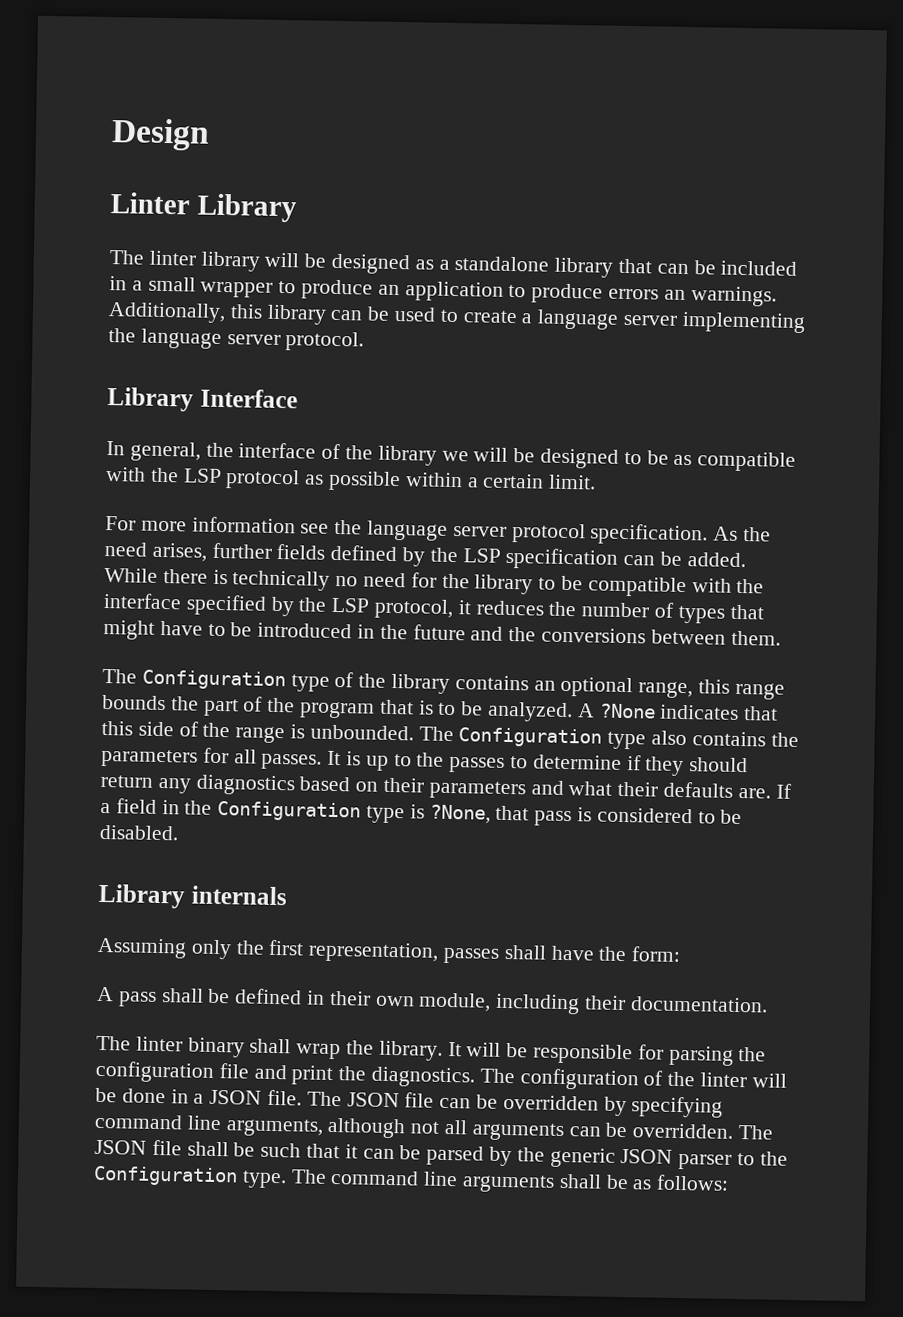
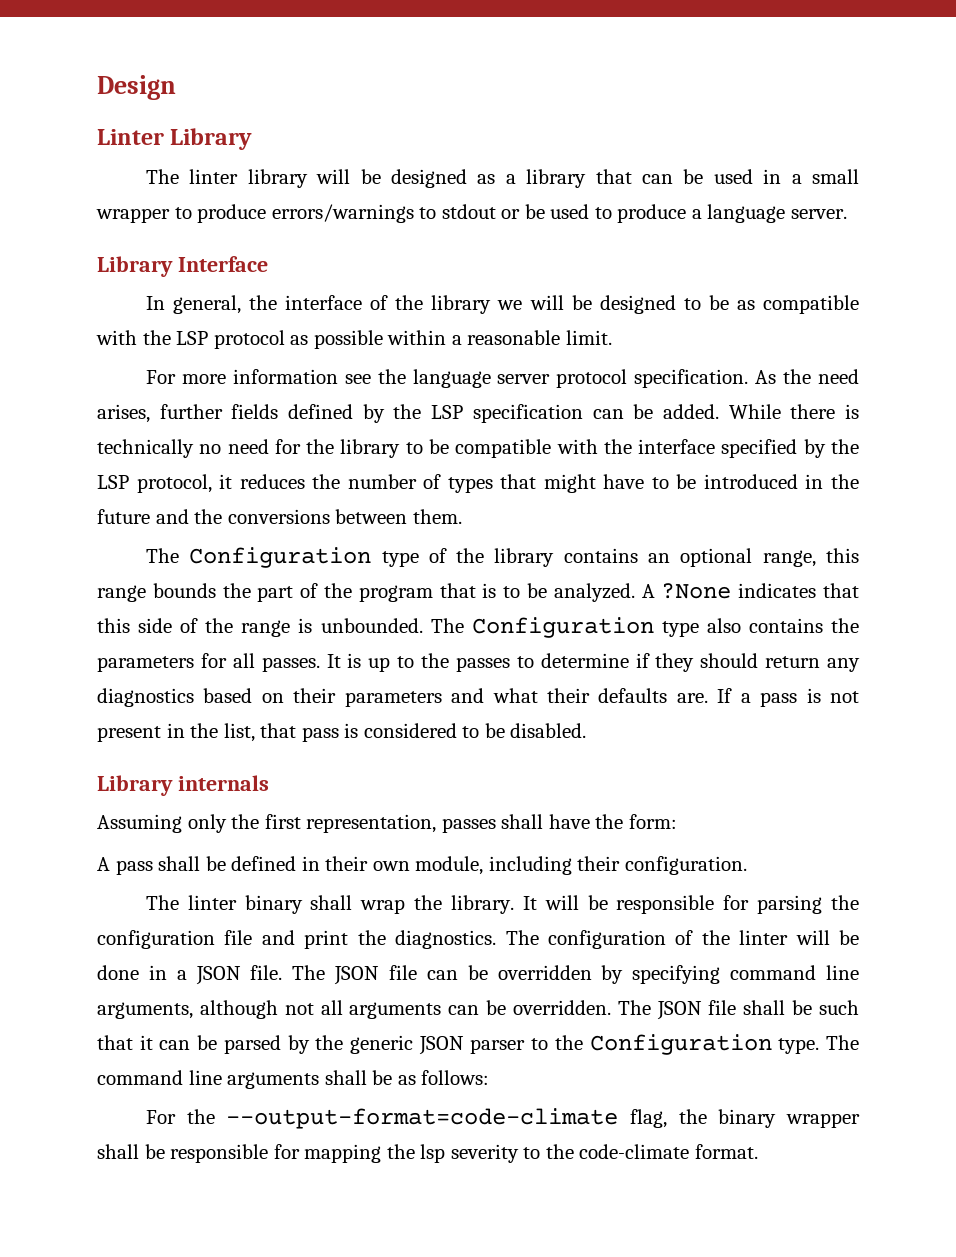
- The linter library will be designed as a standalone library that can be included in a small wrapper to produce an application to produce errors an warnings. Additionally, this library can be used to create a language server implementing the language server protocol.
+ The linter library will be designed as a library that can be used in a small wrapper to produce errors/warnings to stdout or be used to produce a language server.
- In general, the interface of the library we will be designed to be as compatible with the LSP protocol as possible within a certain limit.
+ In general, the interface of the library we will be designed to be as compatible with the LSP protocol as possible within a reasonable limit.
- If a field in the Configuration type is ?None, that pass is considered to be disabled.
+ If a pass is not present in the list, that pass is considered to be disabled.
- A pass shall be defined in their own module, including their documentation.
+ A pass shall be defined in their own module, including their configuration.
+ For the --output-format=code-climate flag, the binary wrapper shall be responsible for mapping the lsp severity to the code-climate format.

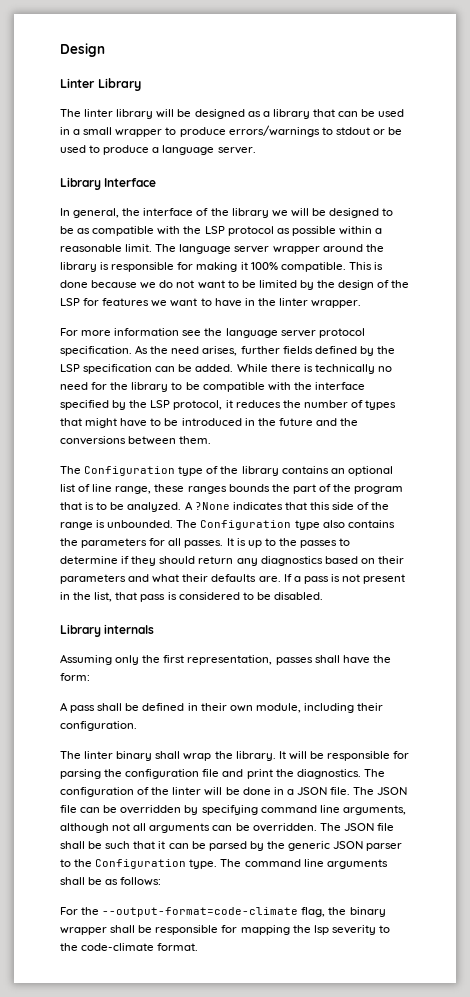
+ The language server wrapper around the library is responsible for making it 100% compatible. This is done because we do not want to be limited by the design of the LSP for features we want to have in the linter wrapper.
- The Configuration type of the library contains an optional range, this range bounds the part of the program that is to be analyzed.
+ The Configuration type of the library contains an optional list of line range, these ranges bounds the part of the program that is to be analyzed.

